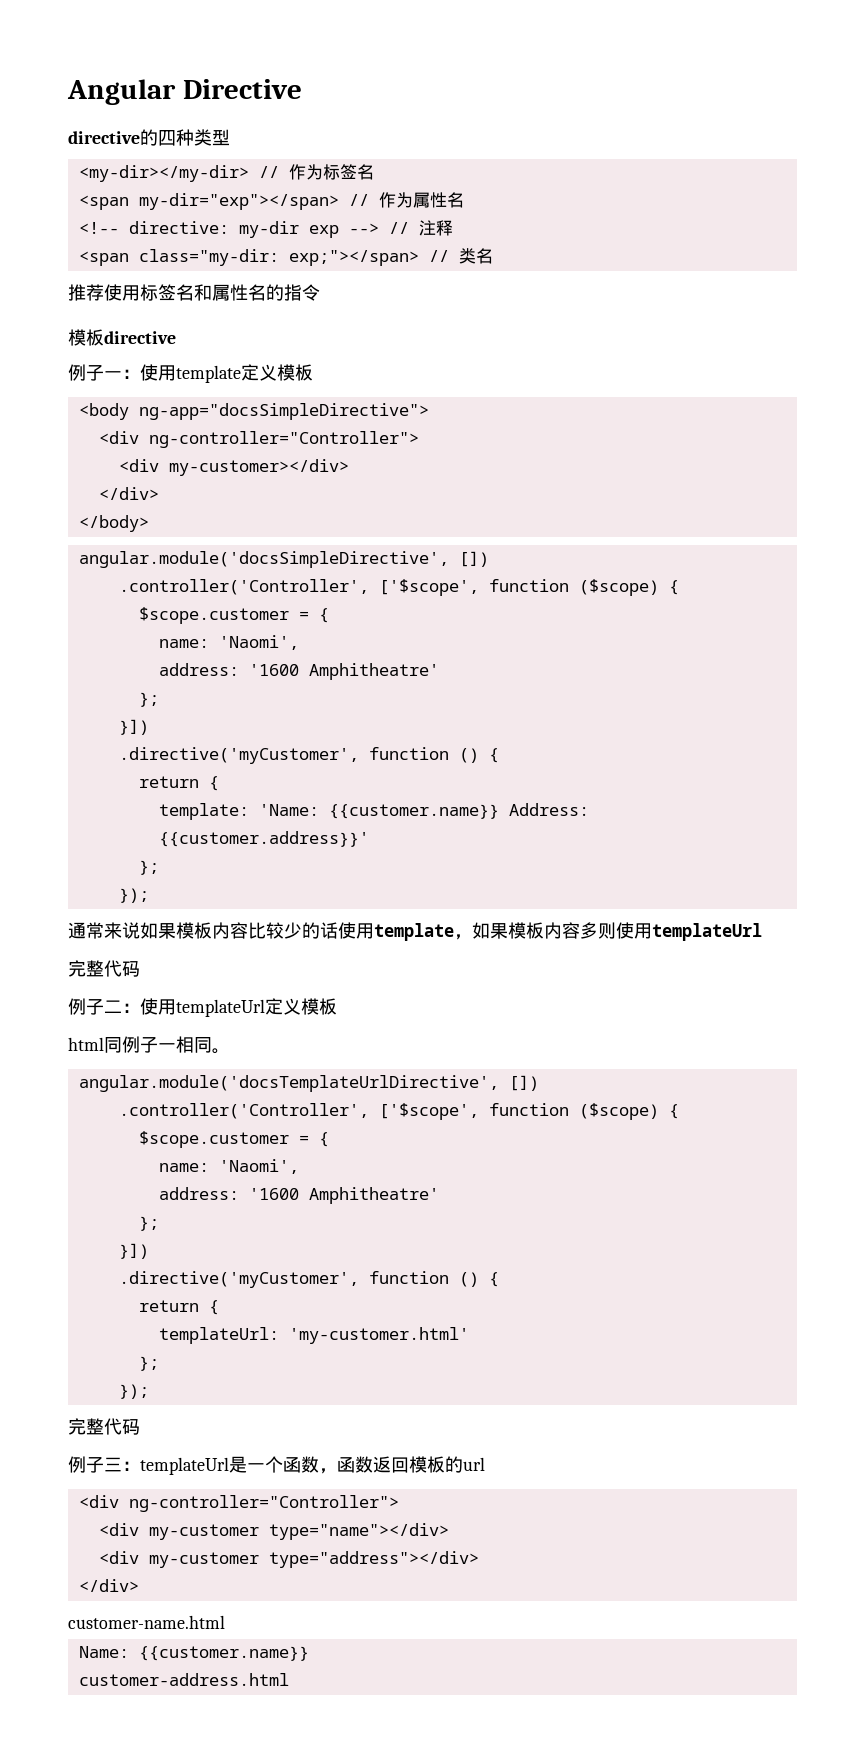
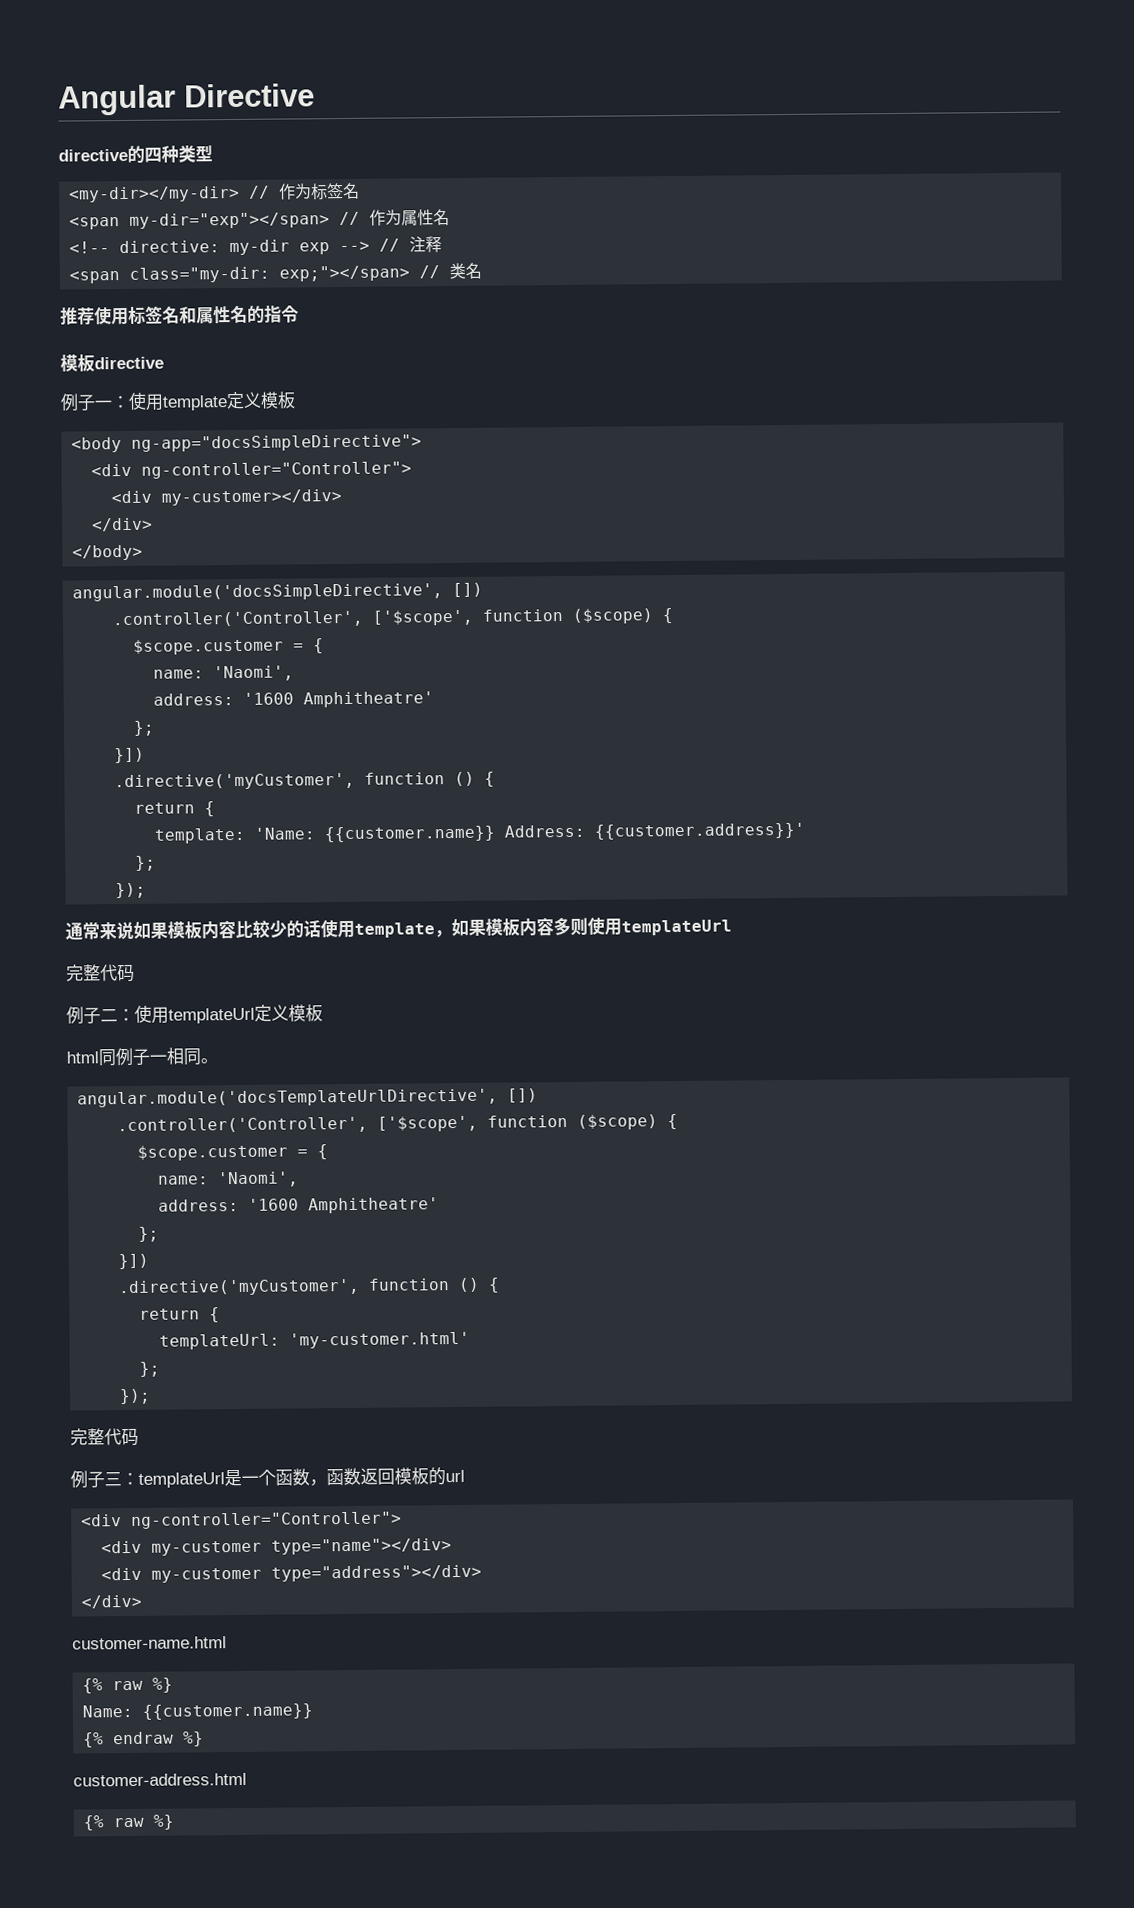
  customer-name.html
+ {% raw %}
+ {% endraw %}
  customer-address.html
+ {% raw %}

